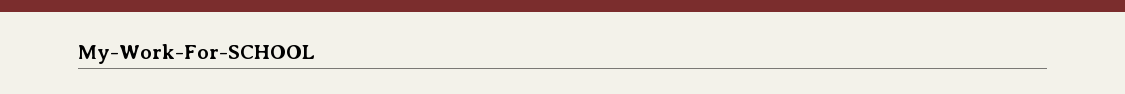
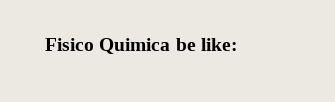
- My-Work-For-SCHOOL
+ Fisico Quimica be like:

